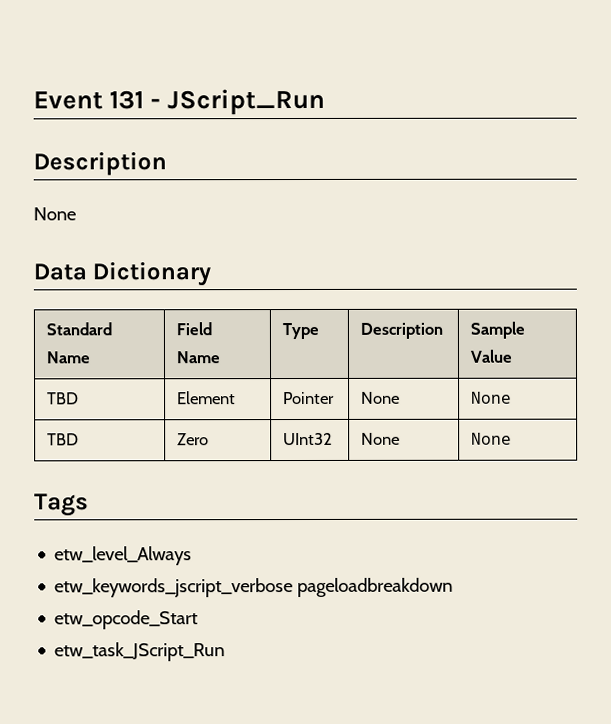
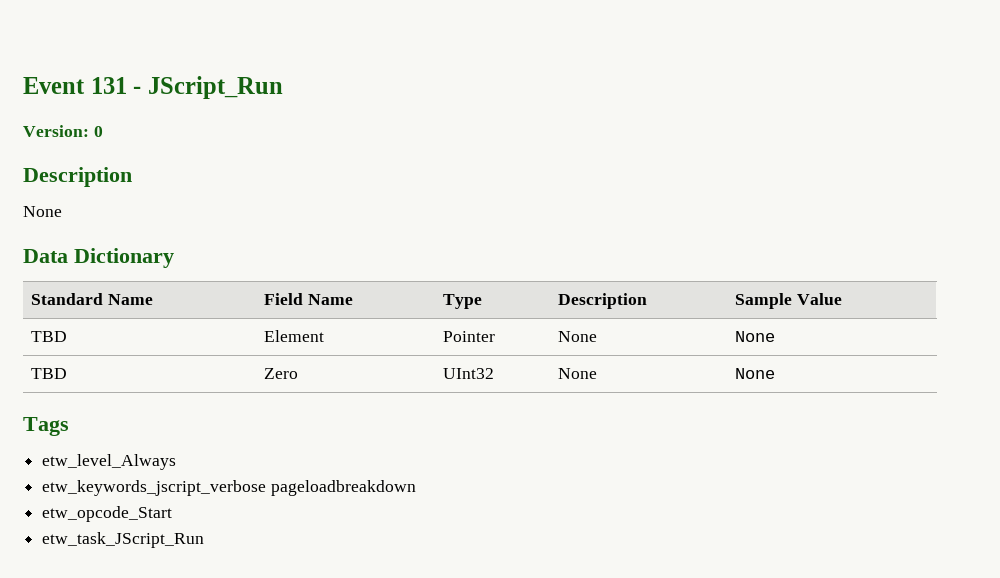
+ Version: 0

